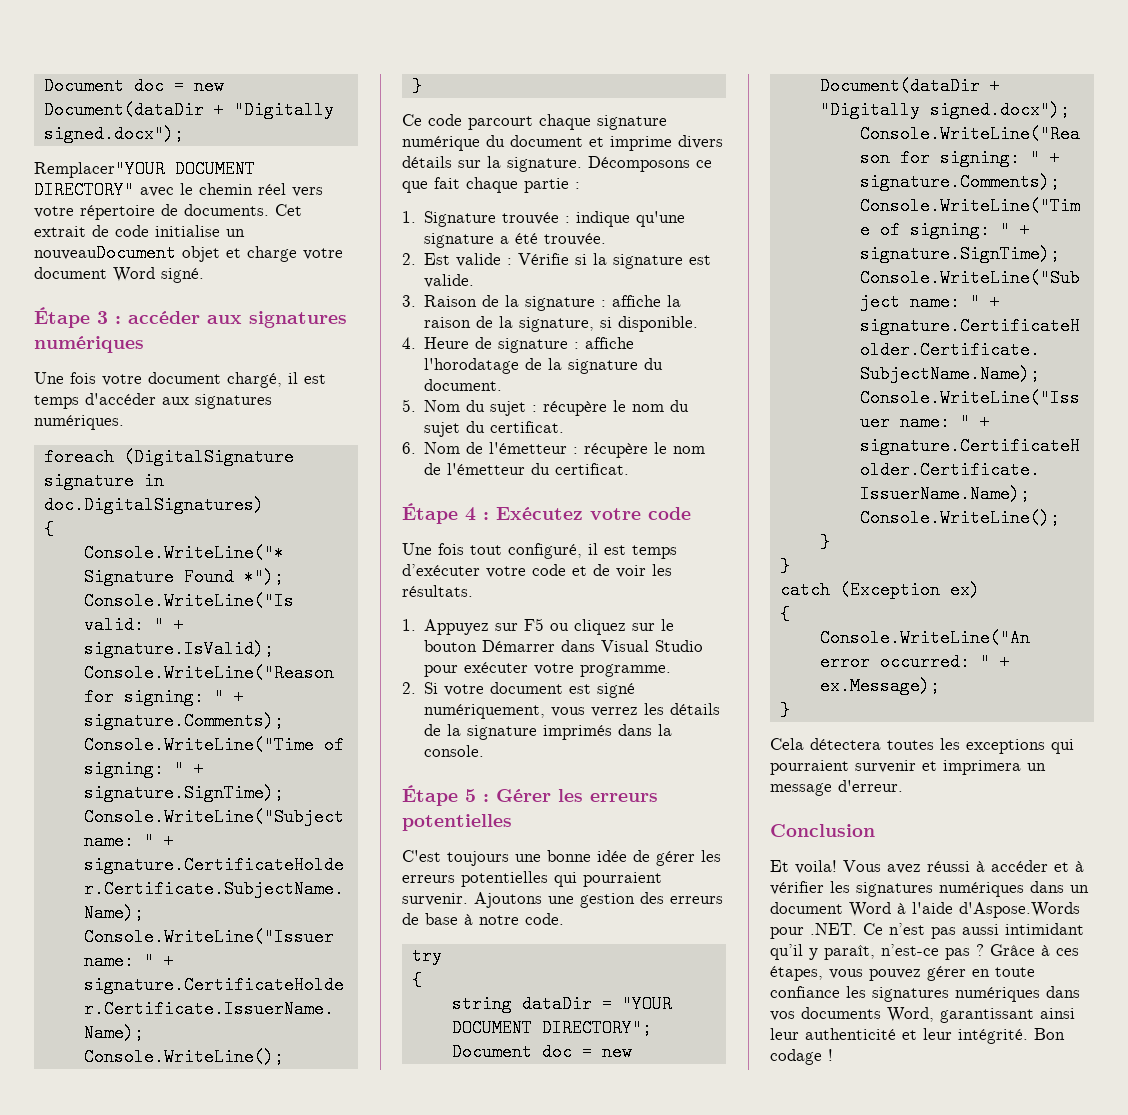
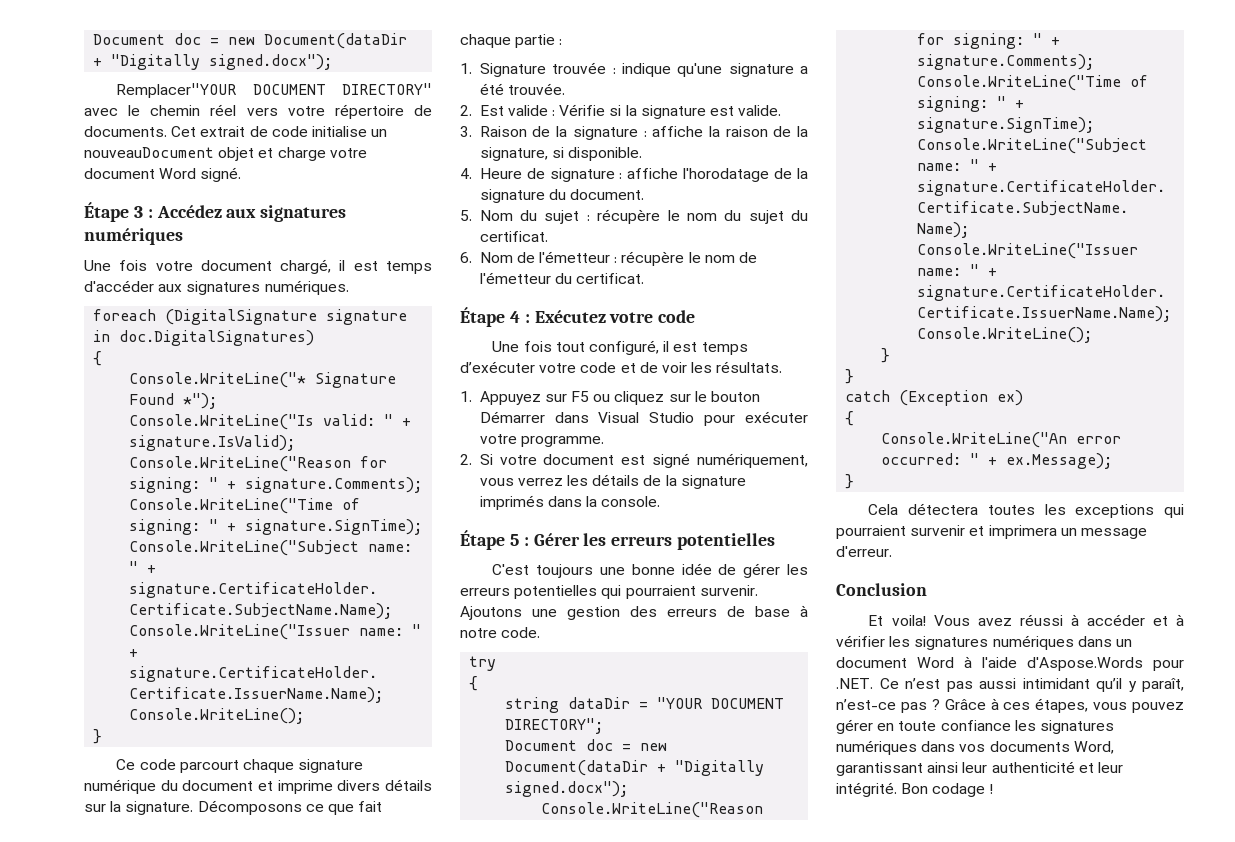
- Étape 3 : accéder aux signatures numériques
+ Étape 3 : Accédez aux signatures numériques

